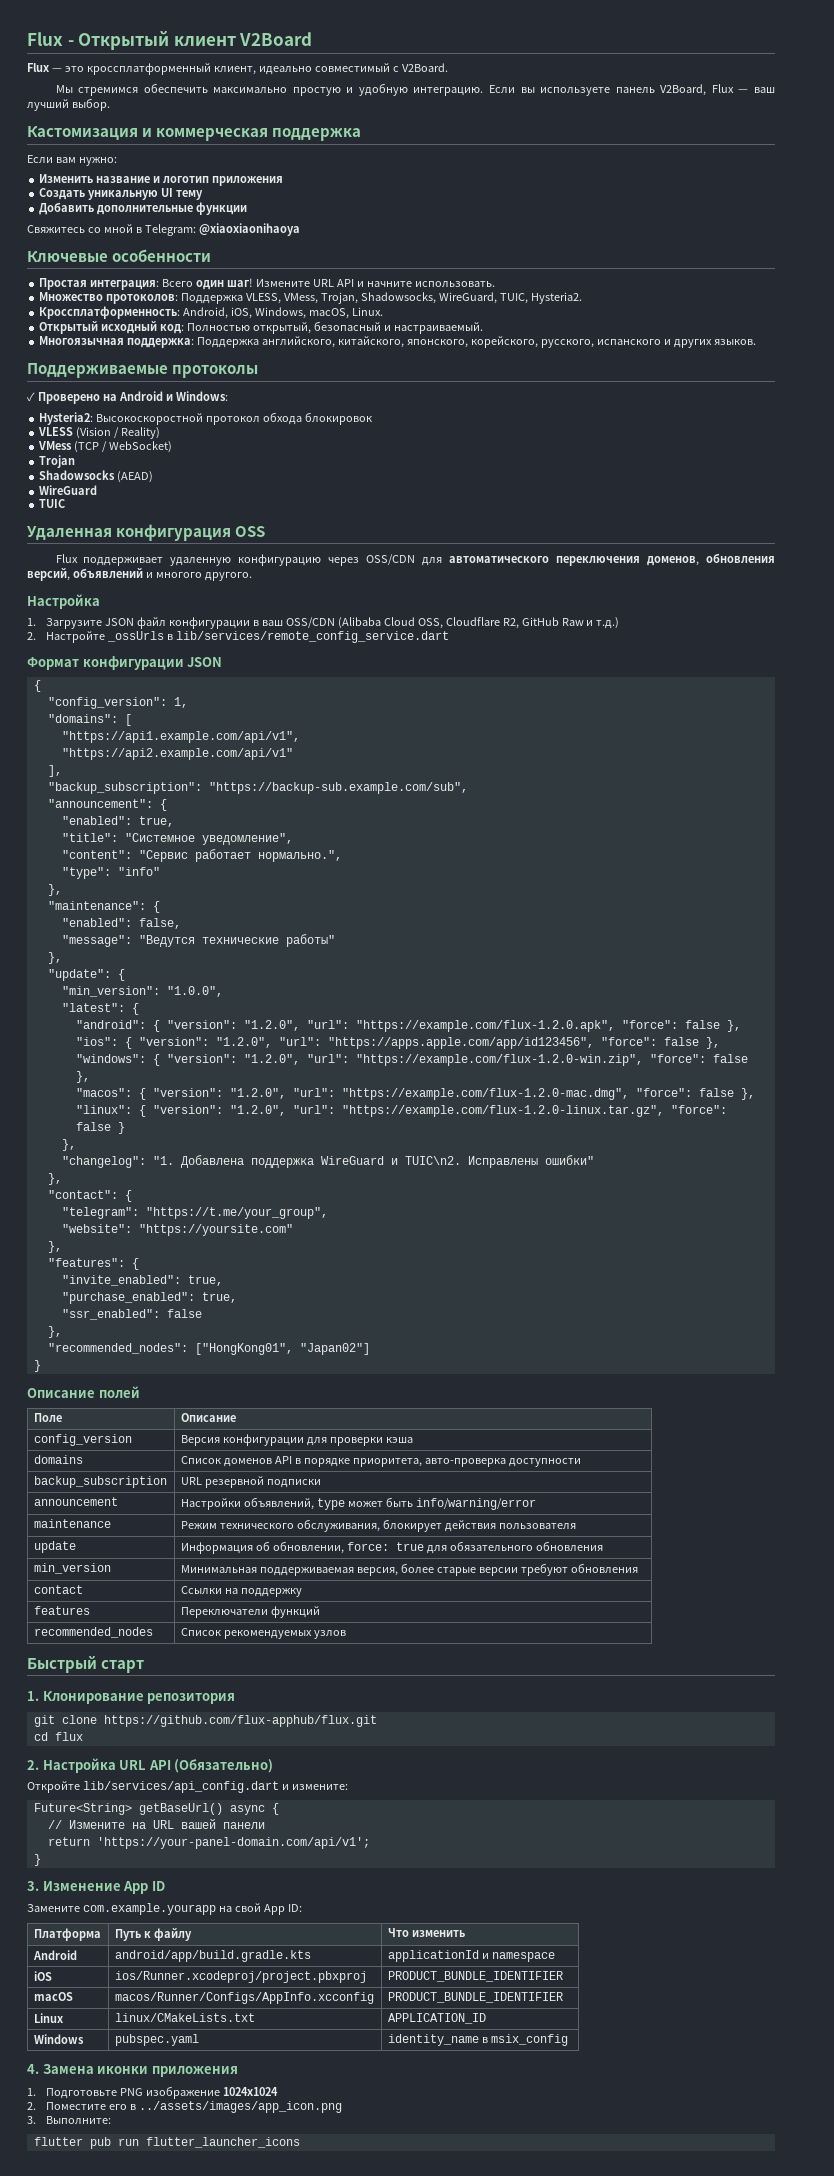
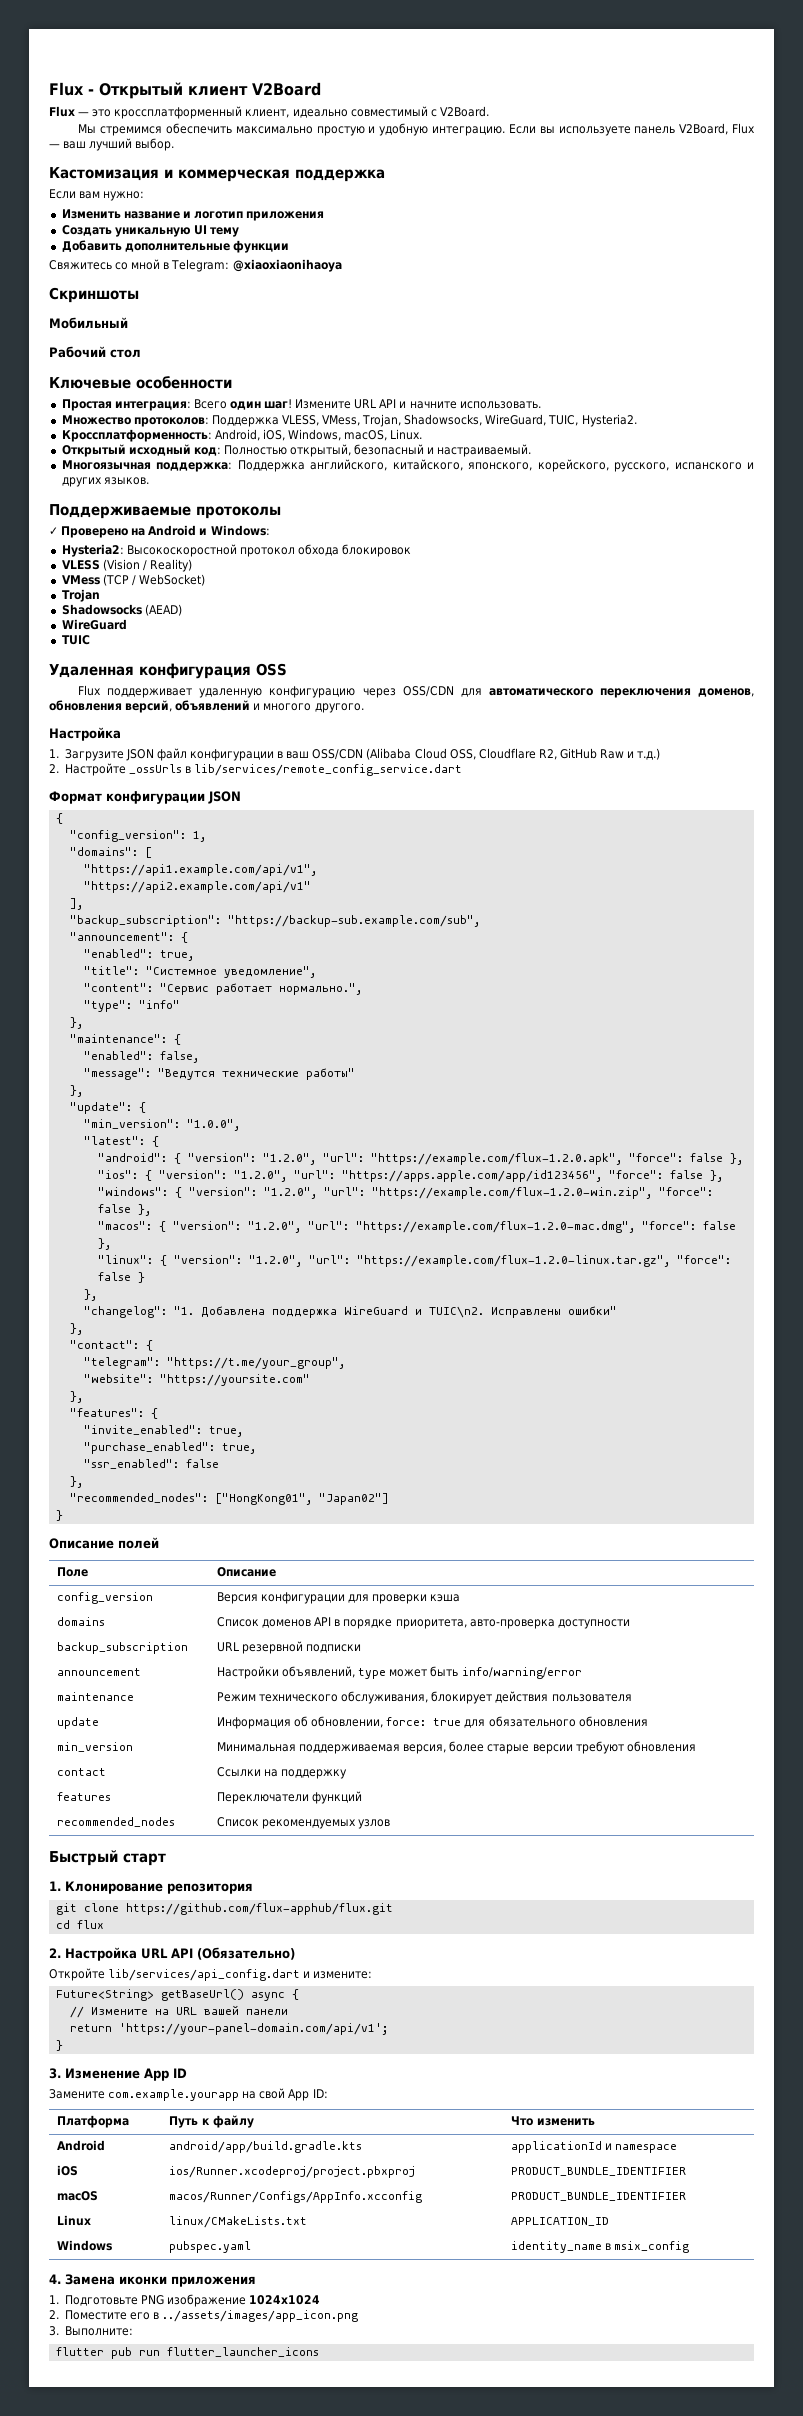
+ Скриншоты
+ Мобильный
+ Рабочий стол

